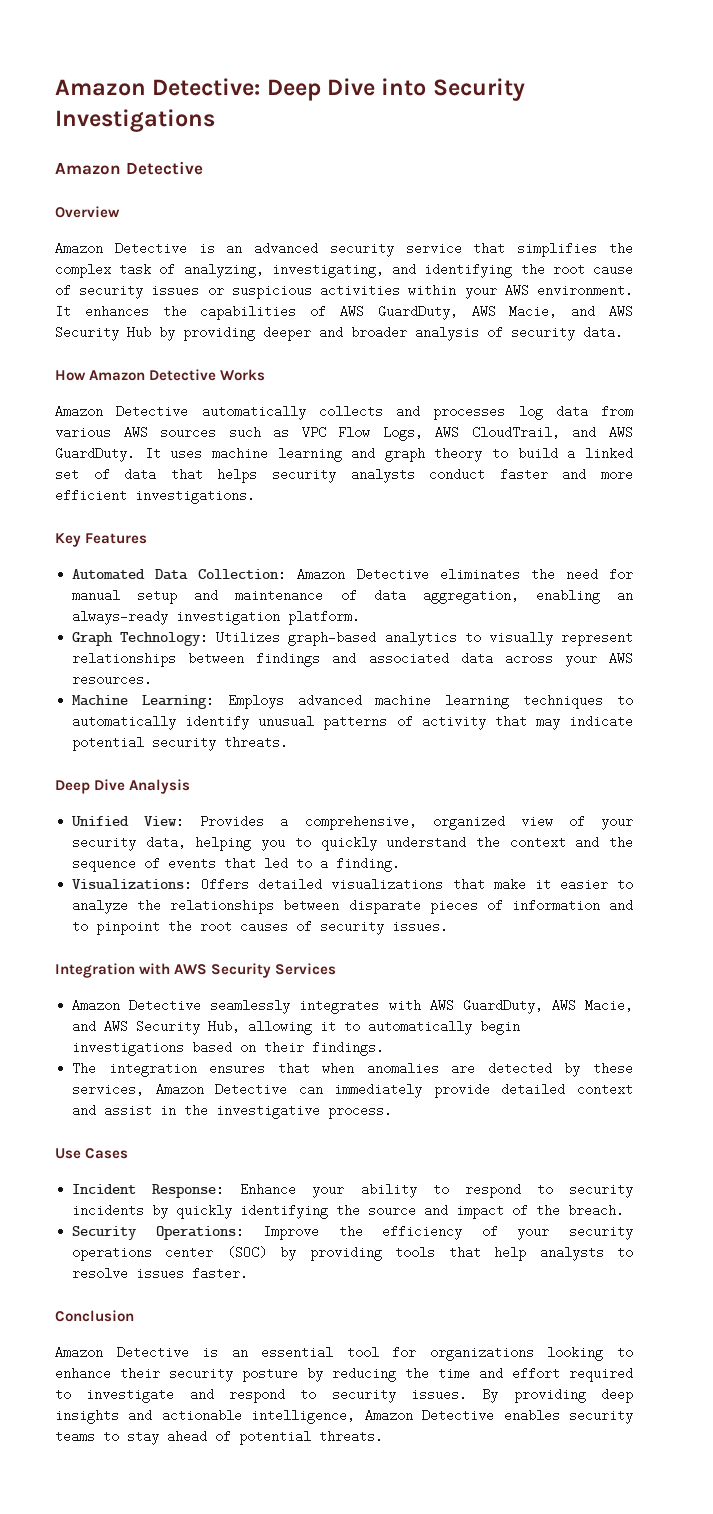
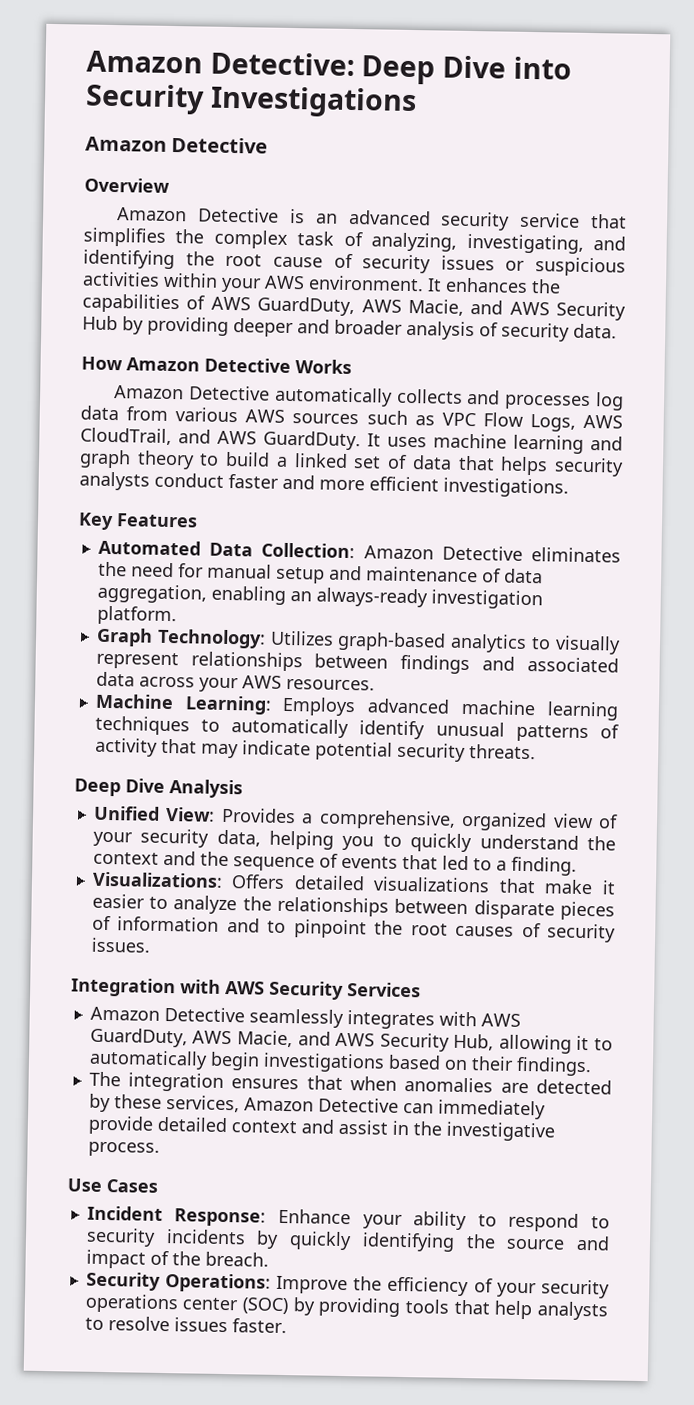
- Conclusion
- Amazon Detective is an essential tool for organizations looking to enhance their security posture by reducing the time and effort required to investigate and respond to security issues. By providing deep insights and actionable intelligence, Amazon Detective enables security teams to stay ahead of potential threats.

